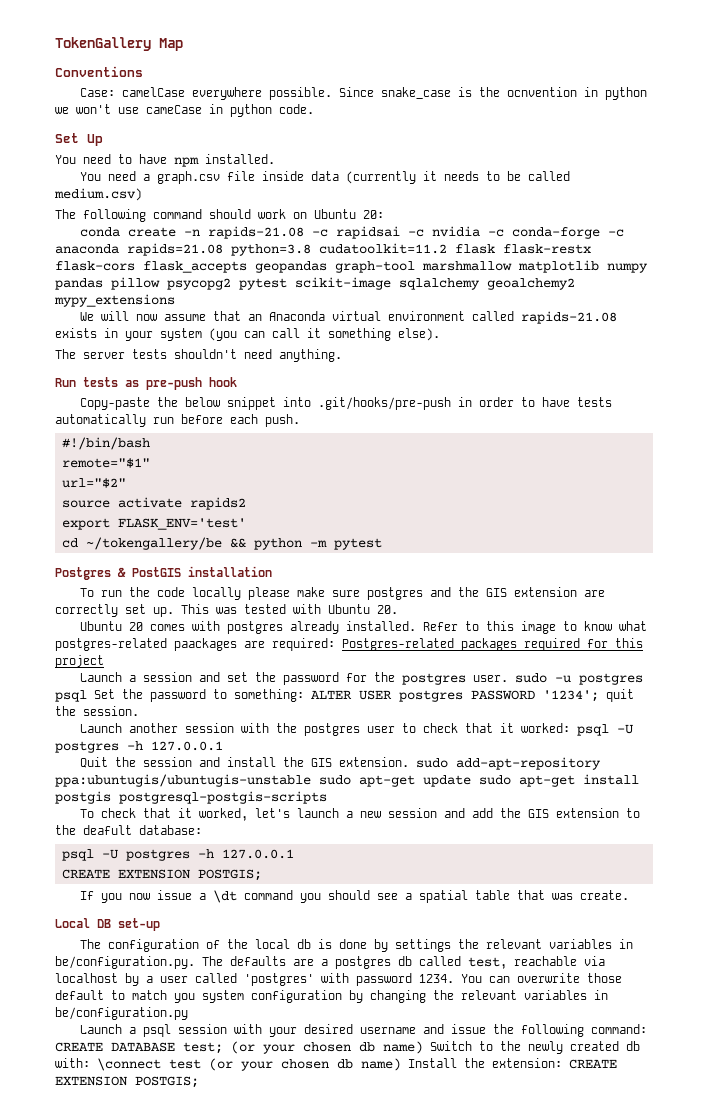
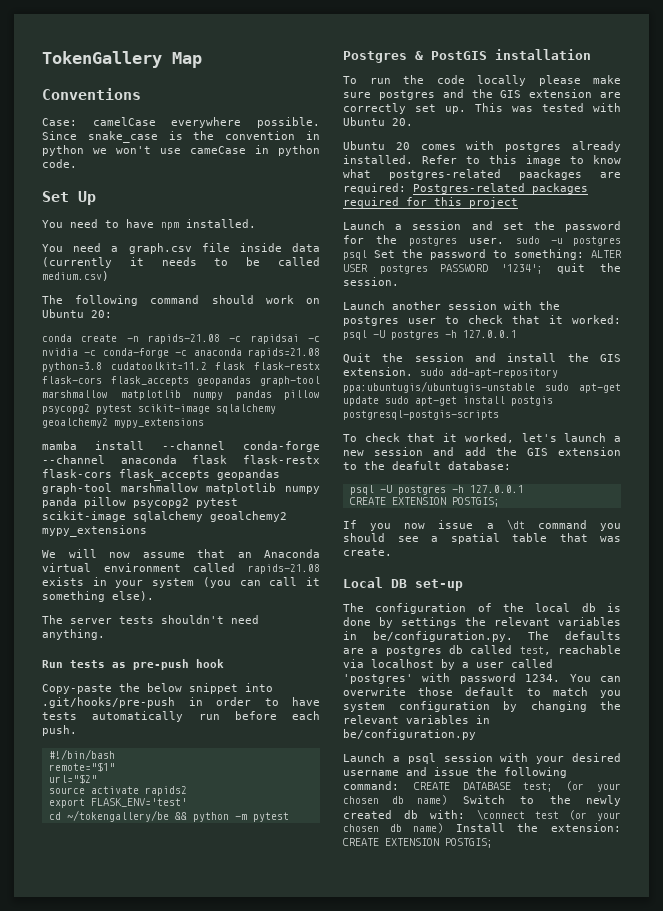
- Since snake_case is the ocnvention in python we won't use cameCase in python code.
+ Since snake_case is the convention in python we won't use cameCase in python code.
+ mamba install --channel conda-forge --channel anaconda flask flask-restx flask-cors flask_accepts geopandas graph-tool marshmallow matplotlib numpy panda pillow psycopg2 pytest scikit-image sqlalchemy geoalchemy2 mypy_extensions

